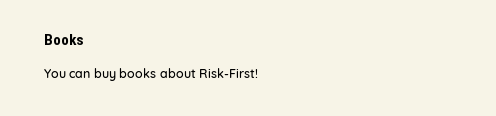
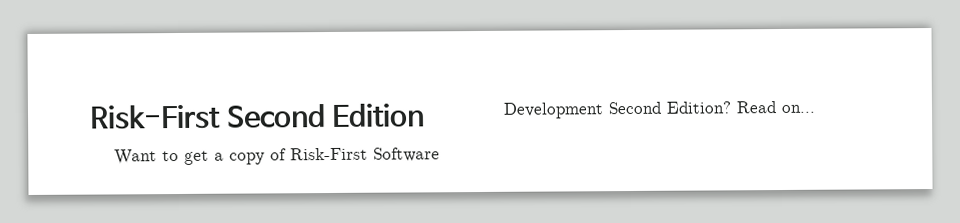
- Books
- You can buy books about Risk-First!
+ Risk-First Second Edition
+ Want to get a copy of Risk-First Software Development Second Edition? Read on...

